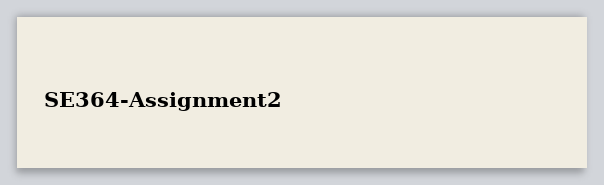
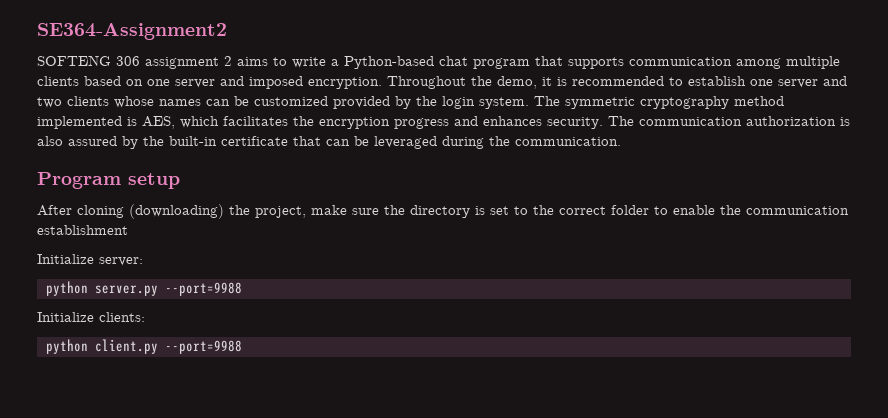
+ SOFTENG 306 assignment 2 aims to write a Python-based chat program that supports communication among multiple clients based on one server and imposed encryption. Throughout the demo, it is recommended to establish one server and two clients whose names can be customized provided by the login system. The symmetric cryptography method implemented is AES, which facilitates the encryption progress and enhances security. The communication authorization is also assured by the built-in certificate that can be leveraged during the communication.
+ Program setup
+ After cloning (downloading) the project, make sure the directory is set to the correct folder to enable the communication establishment
+ Initialize server:
+ python server.py --port=9988
+ Initialize clients:
+ python client.py --port=9988

